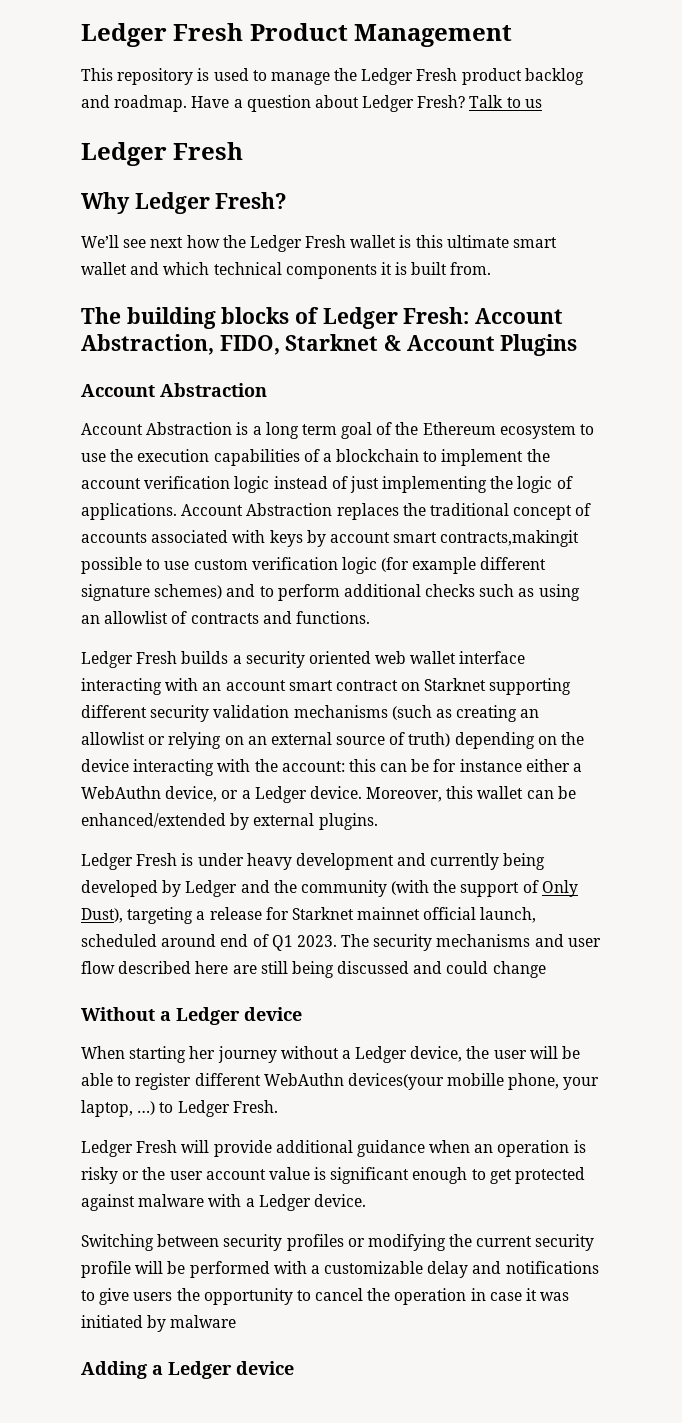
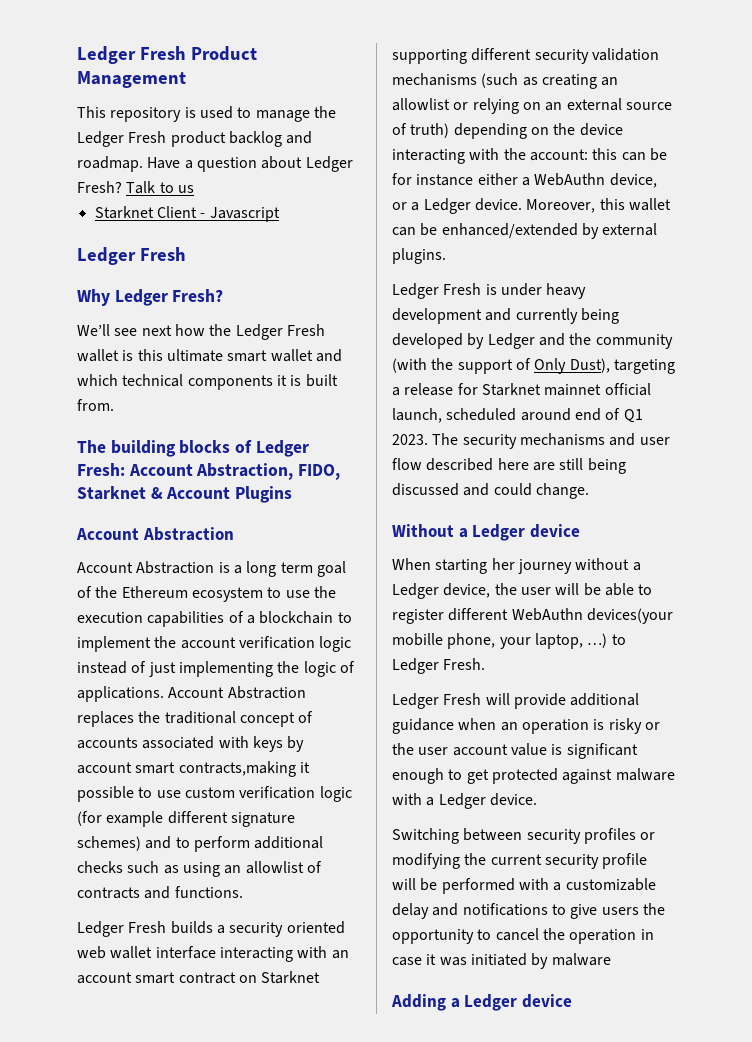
+ Starknet Client - Javascript
- Account Abstraction replaces the traditional concept of accounts associated with keys by account smart contracts,makingit possible to use custom verification logic (for example different signature schemes) and to perform additional checks such as using an allowlist of contracts and functions.
+ Account Abstraction replaces the traditional concept of accounts associated with keys by account smart contracts,making it possible to use custom verification logic (for example different signature schemes) and to perform additional checks such as using an allowlist of contracts and functions.
- The security mechanisms and user flow described here are still being discussed and could change
+ The security mechanisms and user flow described here are still being discussed and could change.

